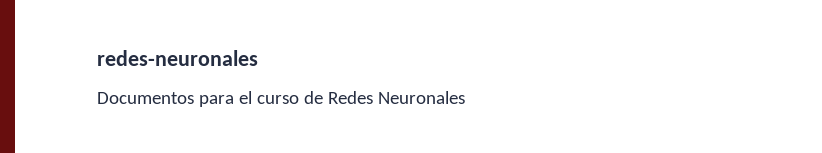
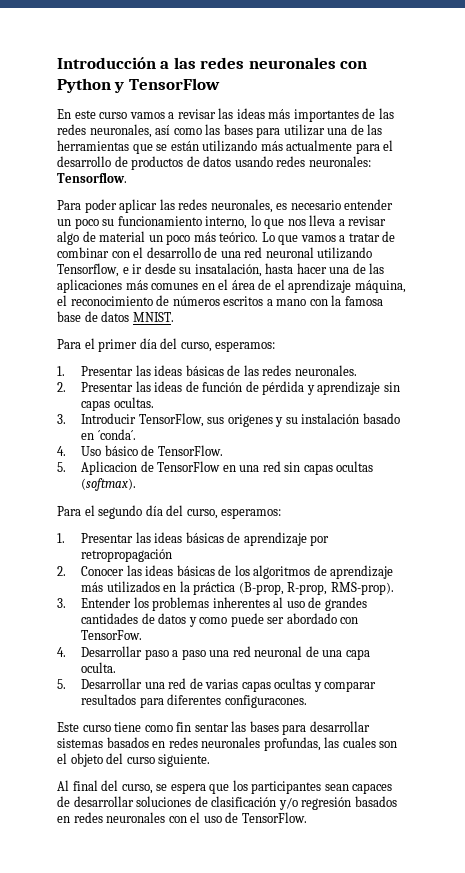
- redes-neuronales
- Documentos para el curso de Redes Neuronales
+ Introducción a las redes neuronales con Python y TensorFlow
+ En este curso vamos a revisar las ideas más importantes de las redes neuronales, así como las bases para utilizar una de las herramientas que se están utilizando más actualmente para el desarrollo de productos de datos usando redes neuronales: Tensorflow.
+ Para poder aplicar las redes neuronales, es necesario entender un poco su funcionamiento interno, lo que nos lleva a revisar algo de material un poco más teórico. Lo que vamos a tratar de combinar con el desarrollo de una red neuronal utilizando Tensorflow, e ir desde su insatalación, hasta hacer una de las aplicaciones más comunes en el área de el aprendizaje máquina, el reconocimiento de números escritos a mano con la famosa base de datos MNIST.
+ Para el primer día del curso, esperamos:
+ 1. Presentar las ideas básicas de las redes neuronales.
+ 2. Presentar las ideas de función de pérdida y aprendizaje sin capas ocultas.
+ 3. Introducir TensorFlow, sus origenes y su instalación basado en ´conda´.
+ 4. Uso básico de TensorFlow.
+ 5. Aplicacion de TensorFlow en una red sin capas ocultas (softmax).
+ Para el segundo día del curso, esperamos:
+ 1. Presentar las ideas básicas de aprendizaje por retropropagación
+ 2. Conocer las ideas básicas de los algoritmos de aprendizaje más utilizados en la práctica (B-prop, R-prop, RMS-prop).
+ 3. Entender los problemas inherentes al uso de grandes cantidades de datos y como puede ser abordado con TensorFow.
+ 4. Desarrollar paso a paso una red neuronal de una capa oculta.
+ 5. Desarrollar una red de varias capas ocultas y comparar resultados para diferentes configuracones.
+ Este curso tiene como fin sentar las bases para desarrollar sistemas basados en redes neuronales profundas, las cuales son el objeto del curso siguiente.
+ Al final del curso, se espera que los participantes sean capaces de desarrollar soluciones de clasificación y/o regresión basados en redes neuronales con el uso de TensorFlow.

